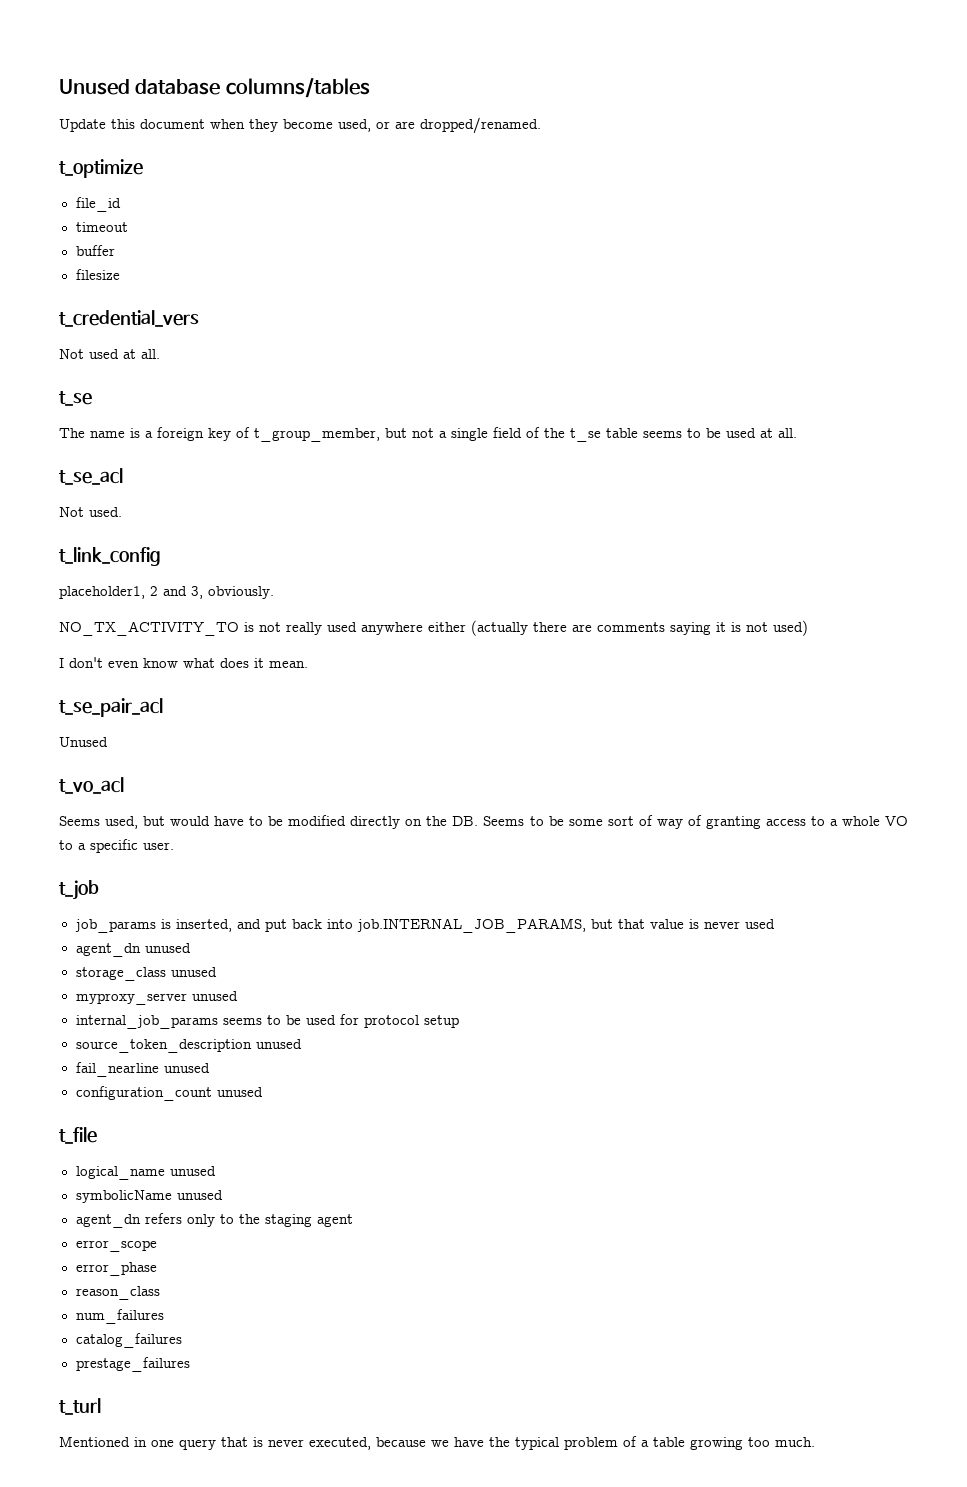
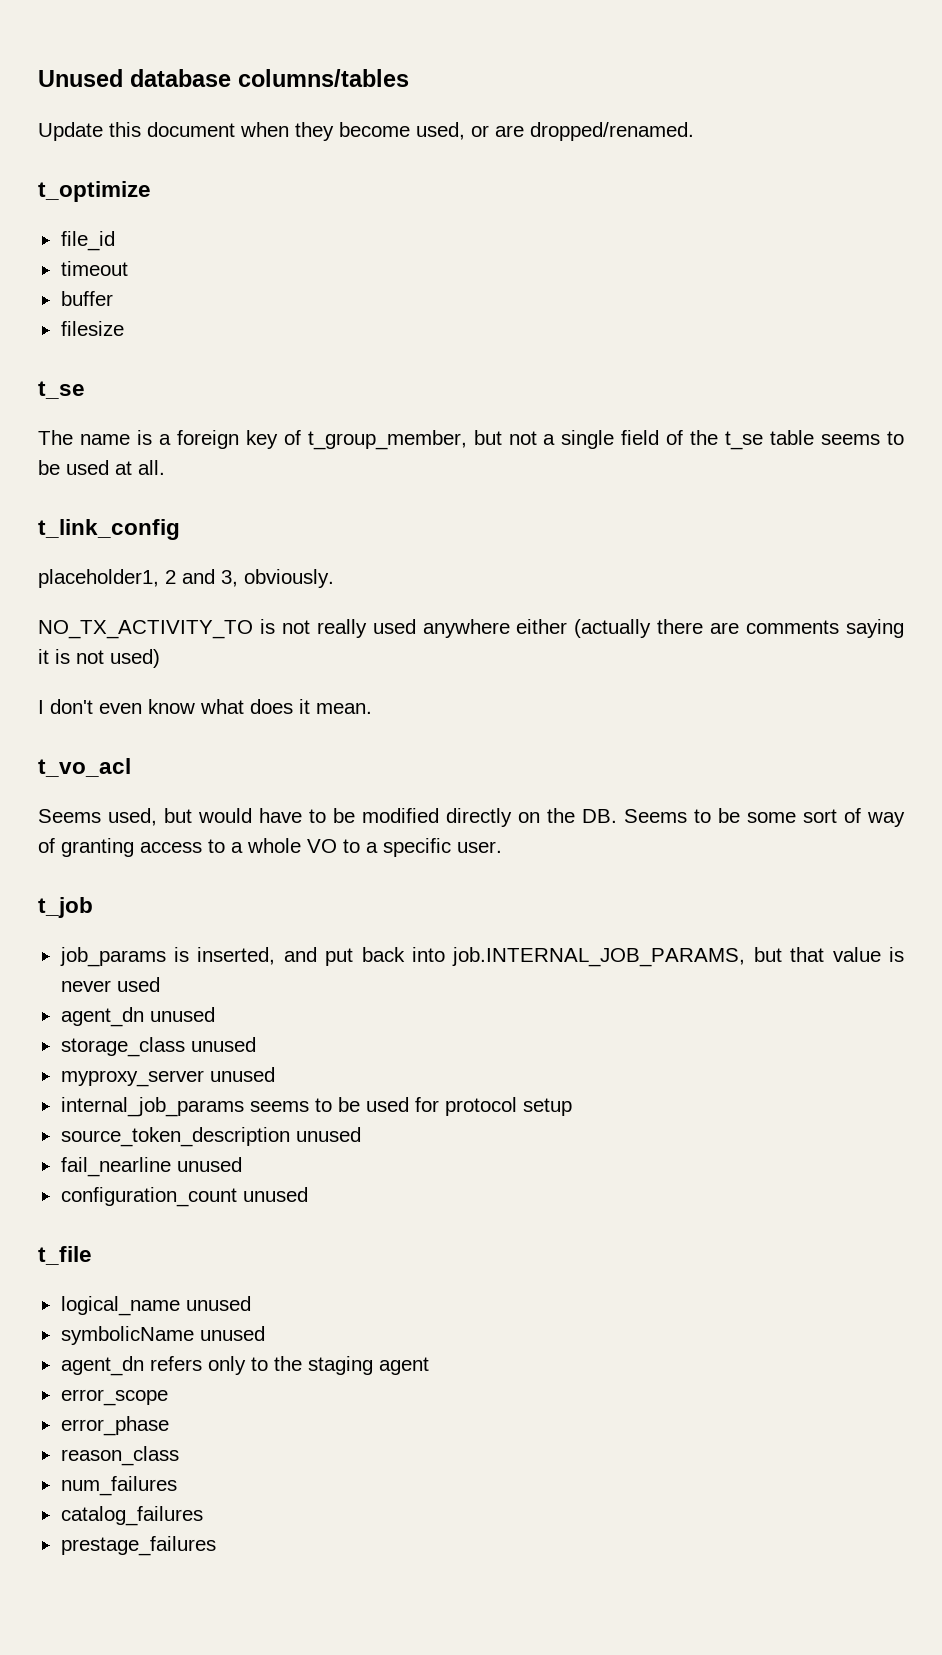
- t_credential_vers
- Not used at all.
- t_se_acl
- Not used.
- t_se_pair_acl
- Unused
- t_turl
- Mentioned in one query that is never executed, because we have the typical problem of a table growing too much.

